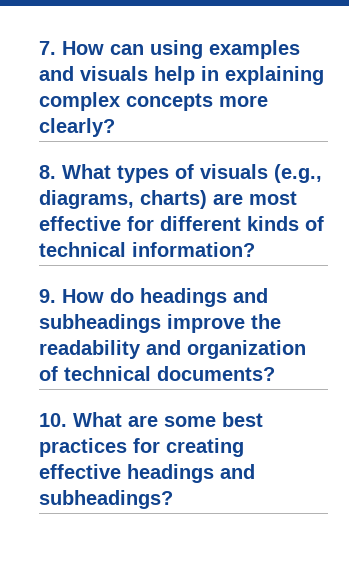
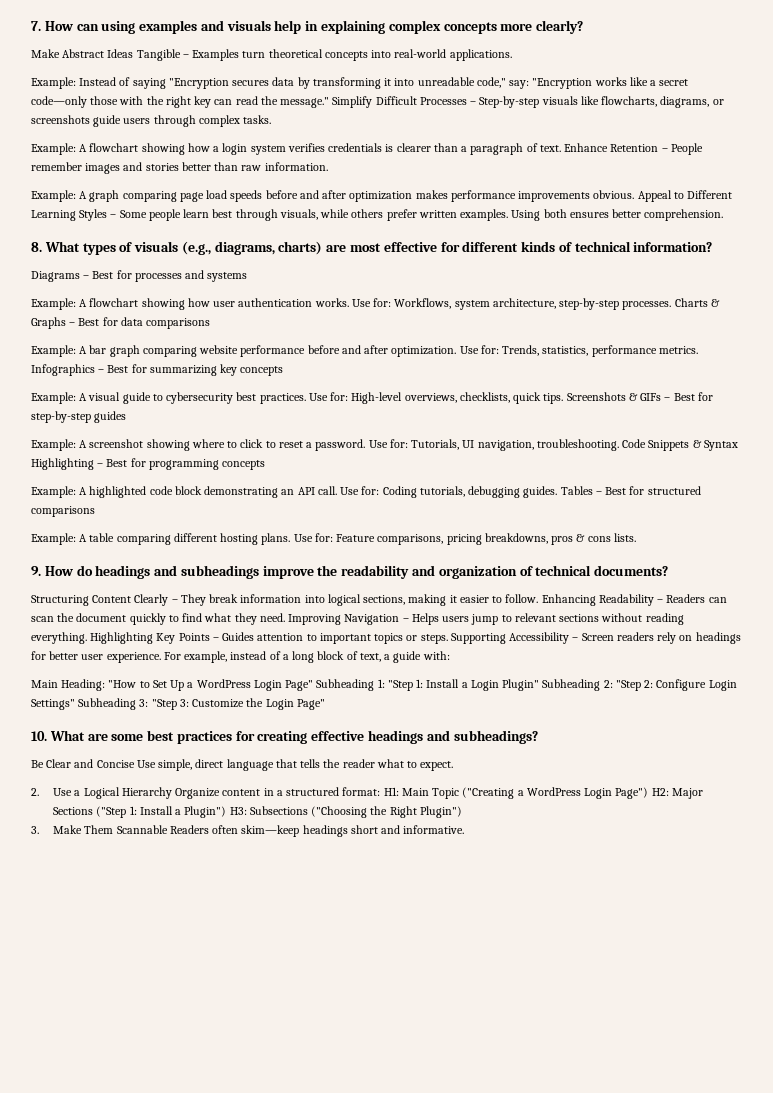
+ Make Abstract Ideas Tangible – Examples turn theoretical concepts into real-world applications.
+ Example: Instead of saying "Encryption secures data by transforming it into unreadable code," say: "Encryption works like a secret code—only those with the right key can read the message." Simplify Difficult Processes – Step-by-step visuals like flowcharts, diagrams, or screenshots guide users through complex tasks.
+ Example: A flowchart showing how a login system verifies credentials is clearer than a paragraph of text. Enhance Retention – People remember images and stories better than raw information.
+ Example: A graph comparing page load speeds before and after optimization makes performance improvements obvious. Appeal to Different Learning Styles – Some people learn best through visuals, while others prefer written examples. Using both ensures better comprehension.
+ Diagrams – Best for processes and systems
+ Example: A flowchart showing how user authentication works. Use for: Workflows, system architecture, step-by-step processes. Charts & Graphs – Best for data comparisons
+ Example: A bar graph comparing website performance before and after optimization. Use for: Trends, statistics, performance metrics. Infographics – Best for summarizing key concepts
+ Example: A visual guide to cybersecurity best practices. Use for: High-level overviews, checklists, quick tips. Screenshots & GIFs – Best for step-by-step guides
+ Example: A screenshot showing where to click to reset a password. Use for: Tutorials, UI navigation, troubleshooting. Code Snippets & Syntax Highlighting – Best for programming concepts
+ Example: A highlighted code block demonstrating an API call. Use for: Coding tutorials, debugging guides. Tables – Best for structured comparisons
+ Example: A table comparing different hosting plans. Use for: Feature comparisons, pricing breakdowns, pros & cons lists.
+ Structuring Content Clearly – They break information into logical sections, making it easier to follow. Enhancing Readability – Readers can scan the document quickly to find what they need. Improving Navigation – Helps users jump to relevant sections without reading everything. Highlighting Key Points – Guides attention to important topics or steps. Supporting Accessibility – Screen readers rely on headings for better user experience. For example, instead of a long block of text, a guide with:
+ Main Heading: "How to Set Up a WordPress Login Page" Subheading 1: "Step 1: Install a Login Plugin" Subheading 2: "Step 2: Configure Login Settings" Subheading 3: "Step 3: Customize the Login Page"
+ Be Clear and Concise Use simple, direct language that tells the reader what to expect.
+ 2. Use a Logical Hierarchy Organize content in a structured format: H1: Main Topic ("Creating a WordPress Login Page") H2: Major Sections ("Step 1: Install a Plugin") H3: Subsections ("Choosing the Right Plugin")
+ 3. Make Them Scannable Readers often skim—keep headings short and informative.

